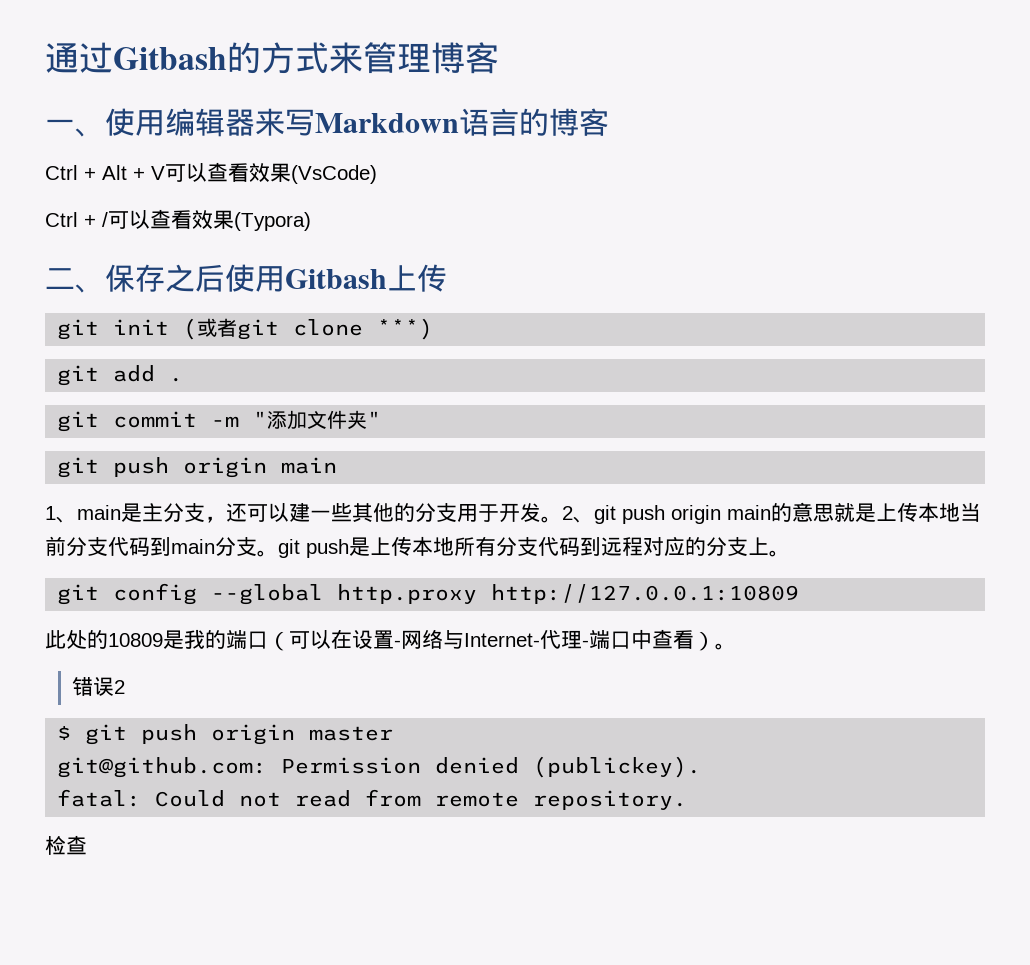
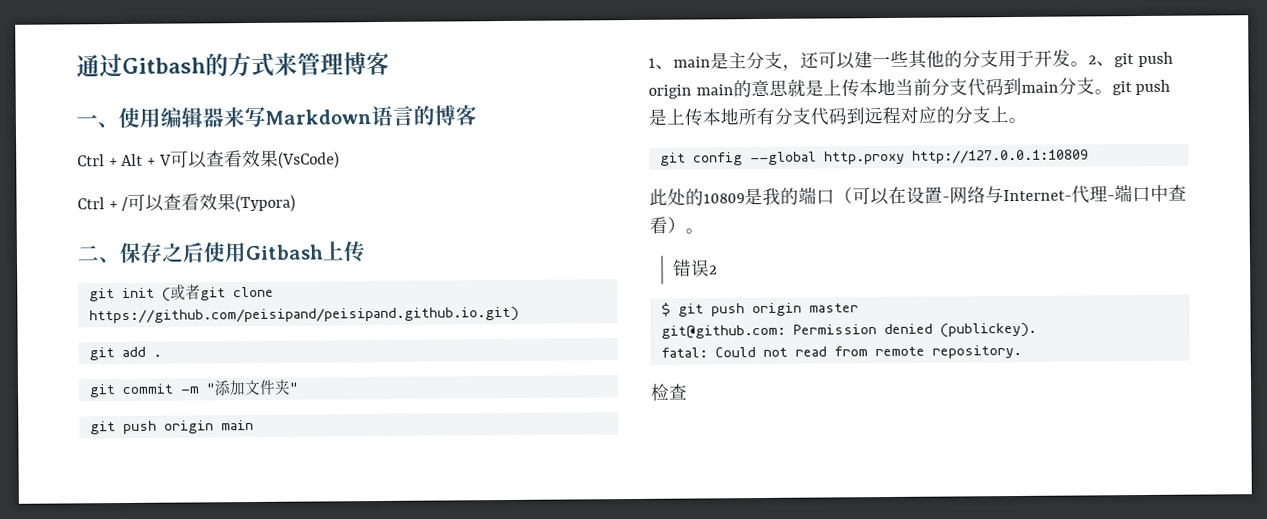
- git init (或者git clone ***)
+ git init (或者git clone https://github.com/peisipand/peisipand.github.io.git)

